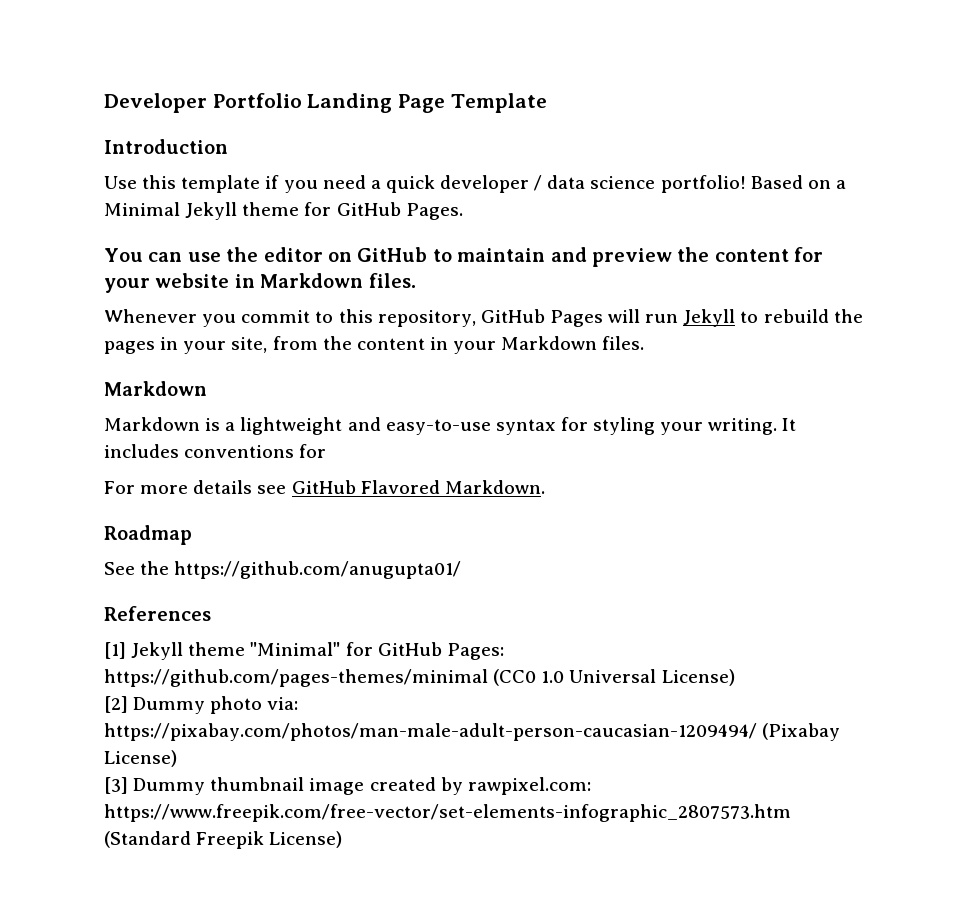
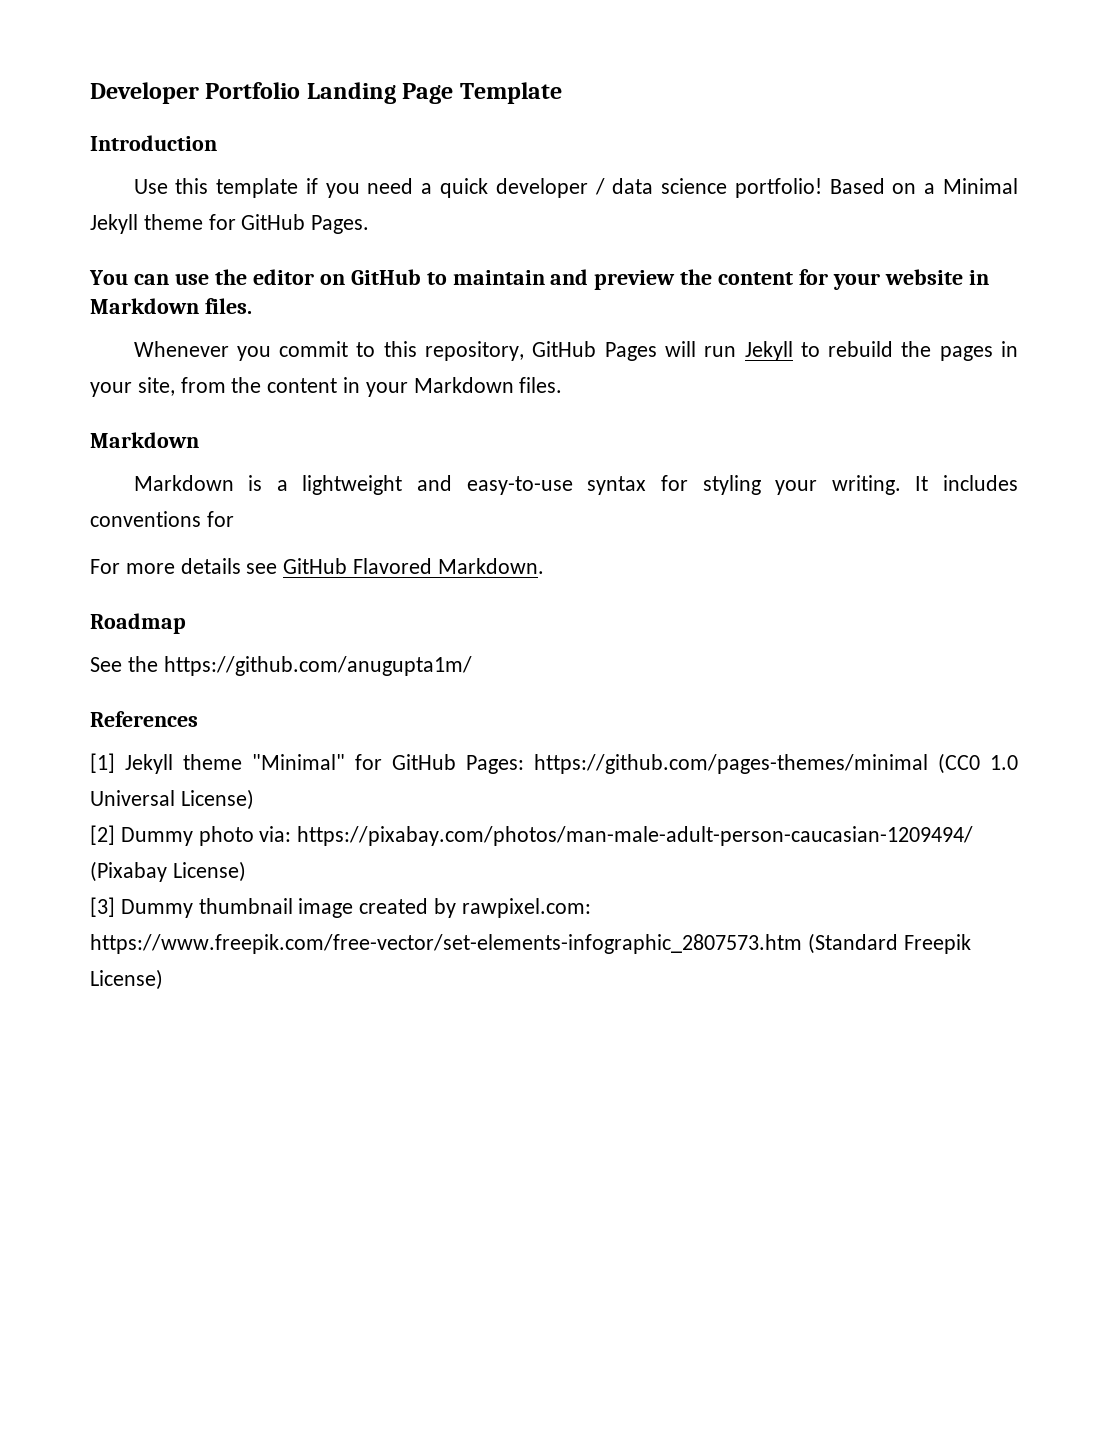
- See the https://github.com/anugupta01/
+ See the https://github.com/anugupta1m/

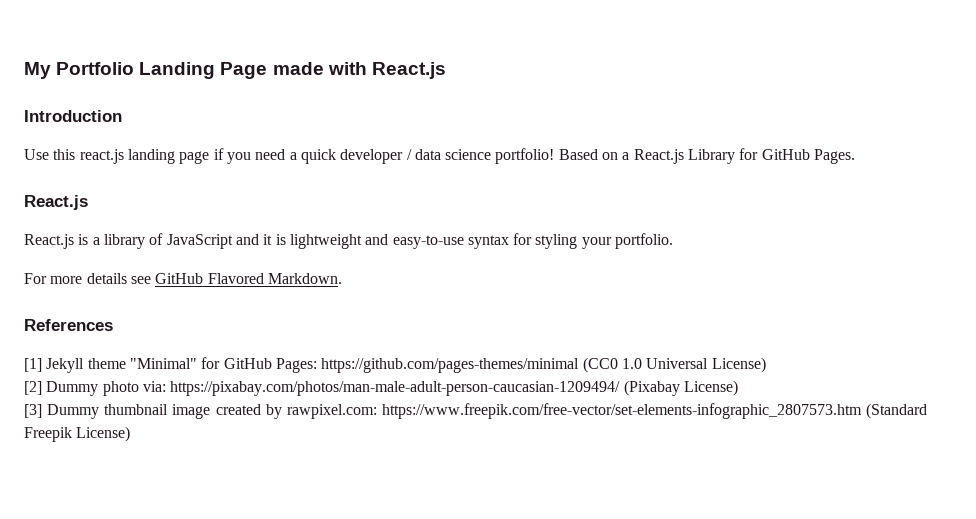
- Developer Portfolio Landing Page Template
+ My Portfolio Landing Page made with React.js
- Use this template if you need a quick developer / data science portfolio!
+ Use this react.js landing page if you need a quick developer / data science portfolio!
- Based on a Minimal Jekyll theme for GitHub Pages.
- You can use the editor on GitHub to maintain and preview the content for your website in Markdown files.
- Whenever you commit to this repository, GitHub Pages will run Jekyll to rebuild the pages in your site, from the content in your Markdown files.
- Markdown
- Markdown is a lightweight and easy-to-use syntax for styling your writing. It includes conventions for
+ Based on a React.js Library for GitHub Pages.
+ React.js
+ React.js is a library of JavaScript and it is lightweight and easy-to-use syntax for styling your portfolio.
- Roadmap
- See the https://github.com/anugupta1m/

